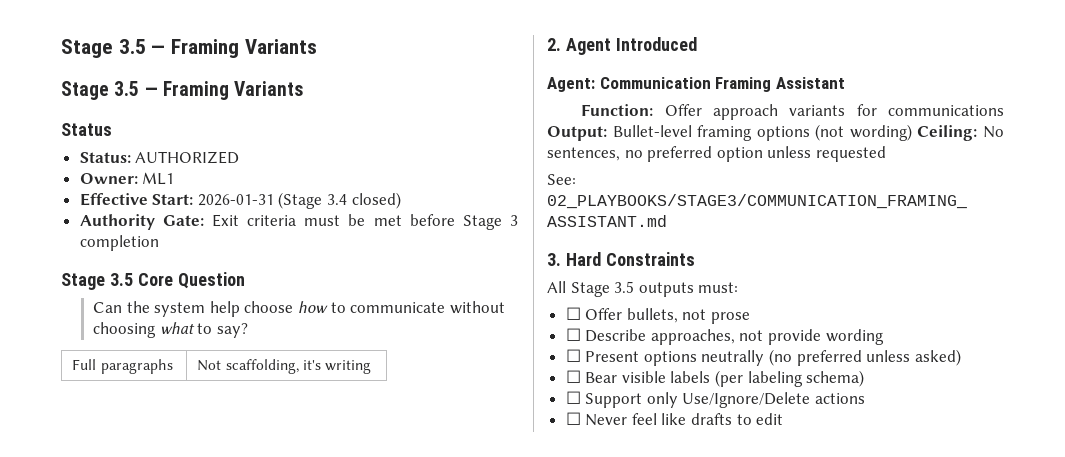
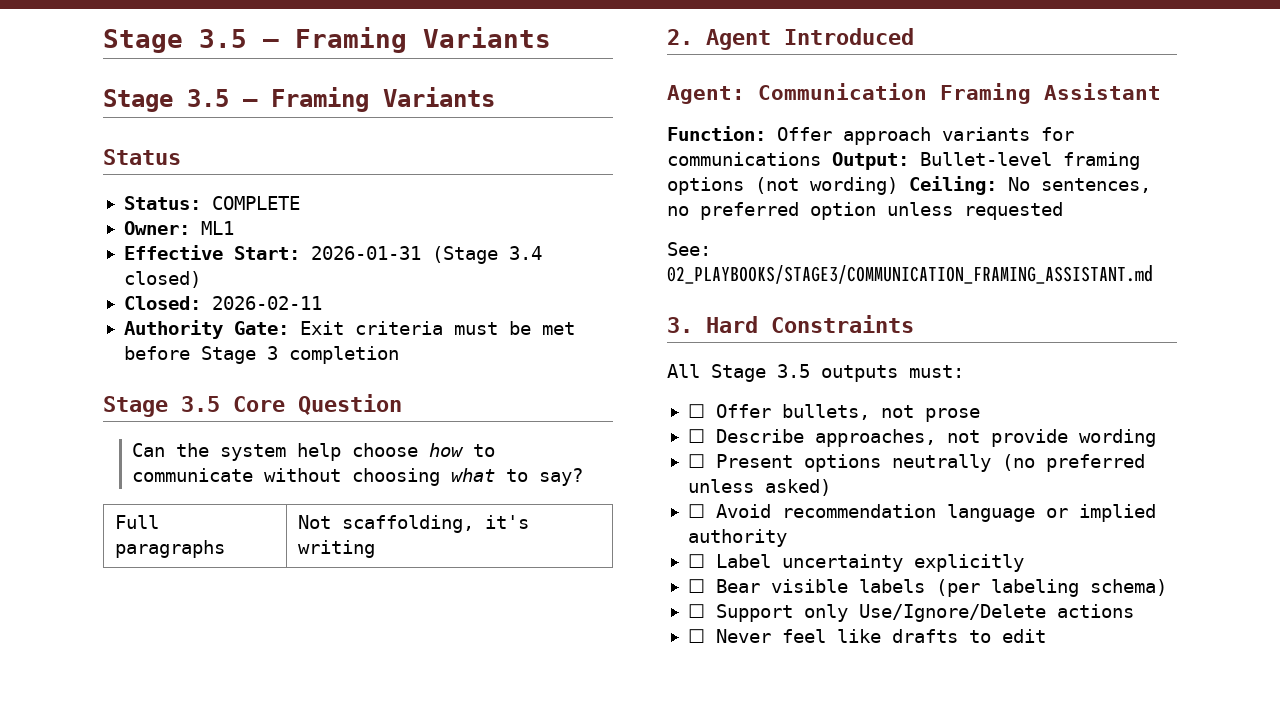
- Status: AUTHORIZED
+ Status: COMPLETE
+ Closed: 2026-02-11
+ ☐ Avoid recommendation language or implied authority
+ ☐ Label uncertainty explicitly

